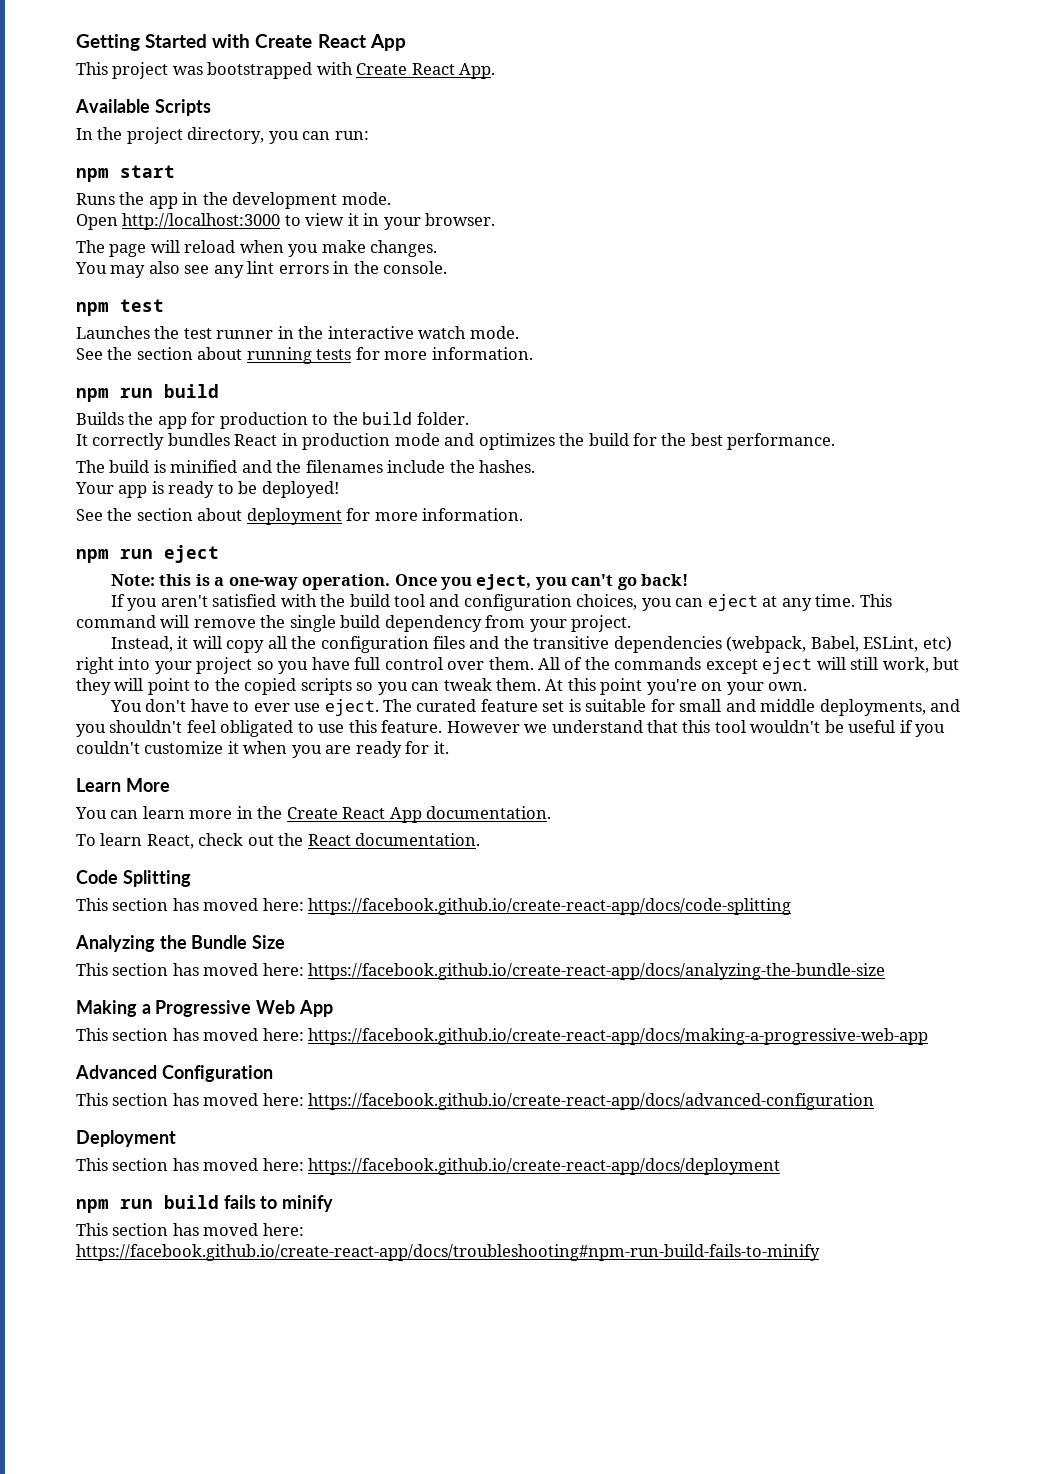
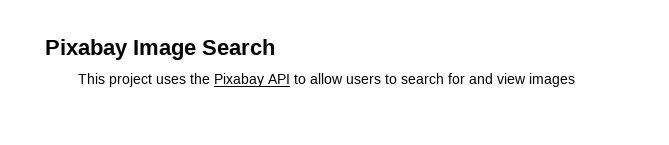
- Getting Started with Create React App
- This project was bootstrapped with Create React App.
- Available Scripts
- In the project directory, you can run:
- npm start
- Runs the app in the development mode.
- Open http://localhost:3000 to view it in your browser.
- The page will reload when you make changes.
- You may also see any lint errors in the console.
- npm test
- Launches the test runner in the interactive watch mode.
- See the section about running tests for more information.
- npm run build
- Builds the app for production to the build folder.
- It correctly bundles React in production mode and optimizes the build for the best performance.
- The build is minified and the filenames include the hashes.
- Your app is ready to be deployed!
- See the section about deployment for more information.
- npm run eject
- Note: this is a one-way operation. Once you eject, you can't go back!
- If you aren't satisfied with the build tool and configuration choices, you can eject at any time. This command will remove the single build dependency from your project.
- Instead, it will copy all the configuration files and the transitive dependencies (webpack, Babel, ESLint, etc) right into your project so you have full control over them. All of the commands except eject will still work, but they will point to the copied scripts so you can tweak them. At this point you're on your own.
- You don't have to ever use eject. The curated feature set is suitable for small and middle deployments, and you shouldn't feel obligated to use this feature. However we understand that this tool wouldn't be useful if you couldn't customize it when you are ready for it.
- Learn More
- You can learn more in the Create React App documentation.
- To learn React, check out the React documentation.
- Code Splitting
- This section has moved here: https://facebook.github.io/create-react-app/docs/code-splitting
- Analyzing the Bundle Size
- This section has moved here: https://facebook.github.io/create-react-app/docs/analyzing-the-bundle-size
- Making a Progressive Web App
- This section has moved here: https://facebook.github.io/create-react-app/docs/making-a-progressive-web-app
- Advanced Configuration
- This section has moved here: https://facebook.github.io/create-react-app/docs/advanced-configuration
- Deployment
- This section has moved here: https://facebook.github.io/create-react-app/docs/deployment
- npm run build fails to minify
- This section has moved here: https://facebook.github.io/create-react-app/docs/troubleshooting#npm-run-build-fails-to-minify
+ Pixabay Image Search
+ This project uses the Pixabay API to allow users to search for and view images

